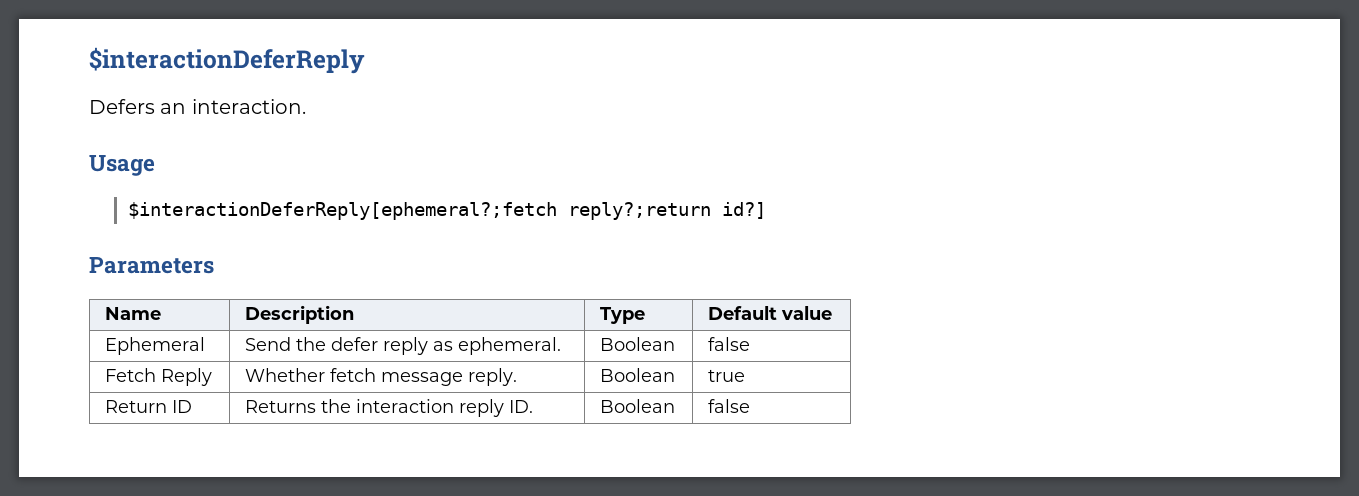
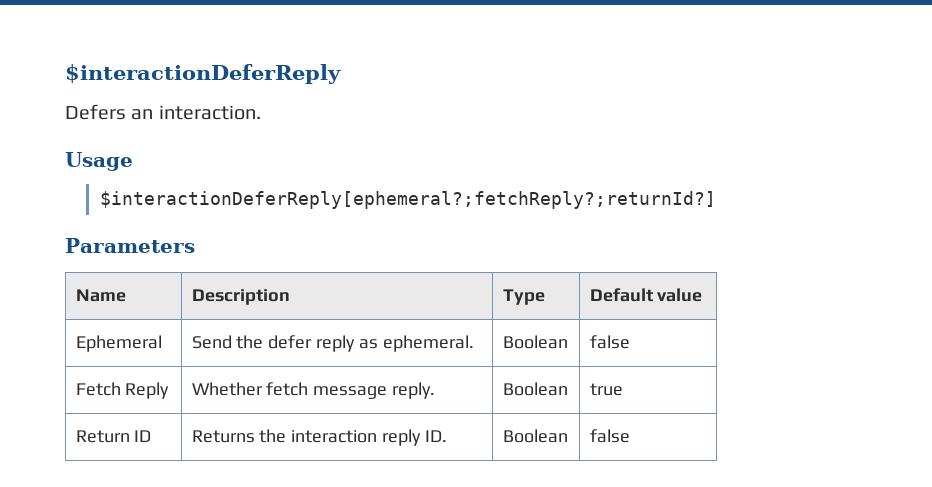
- $interactionDeferReply[ephemeral?;fetch reply?;return id?]
+ $interactionDeferReply[ephemeral?;fetchReply?;returnId?]

